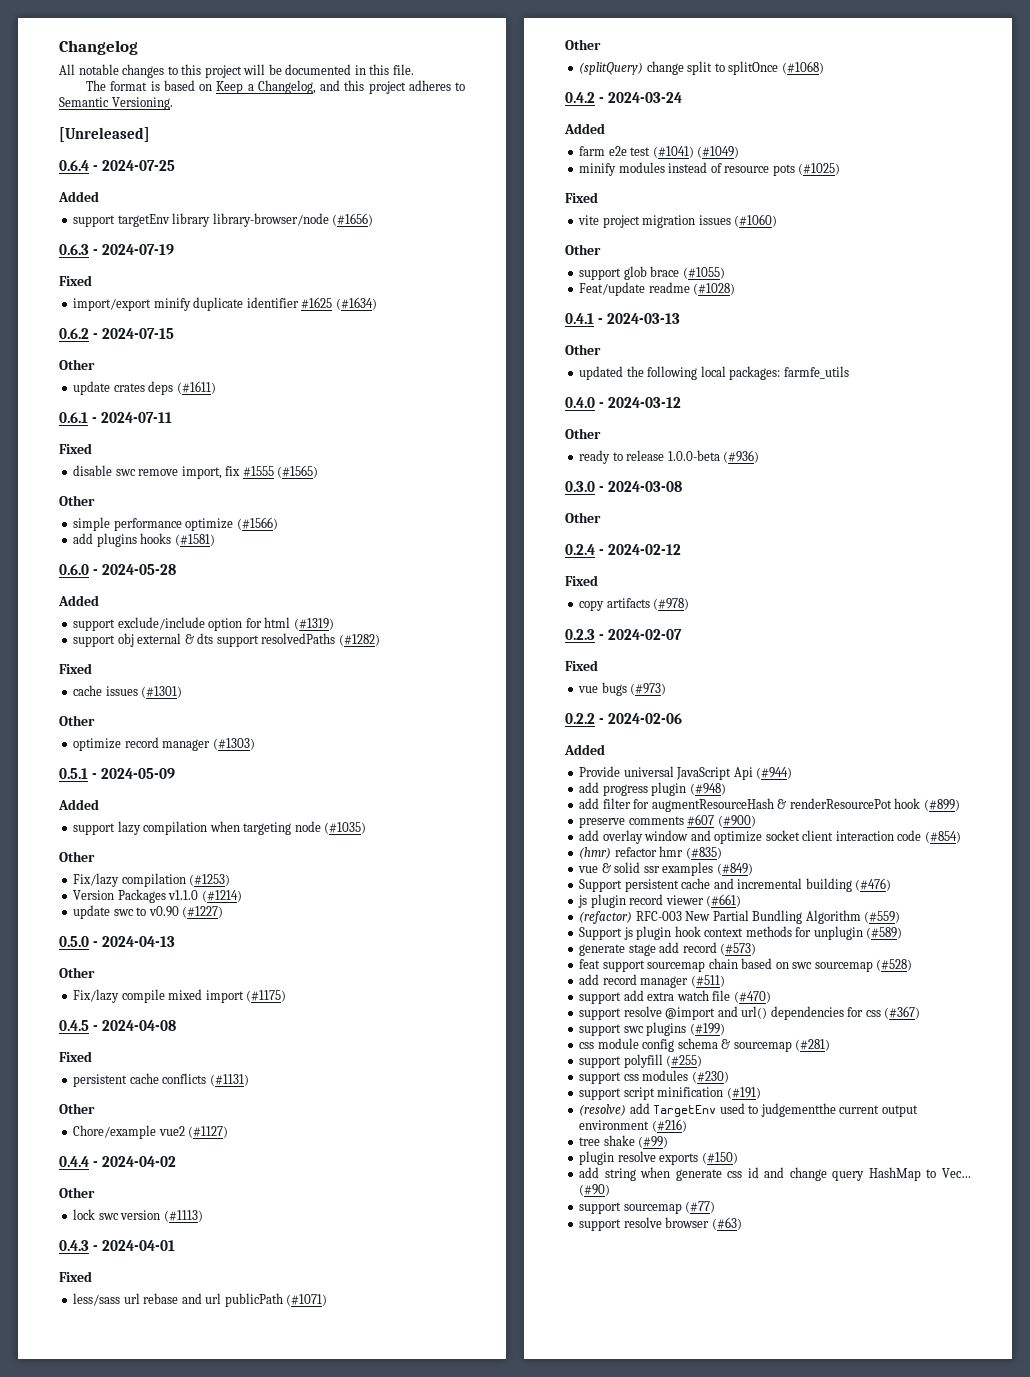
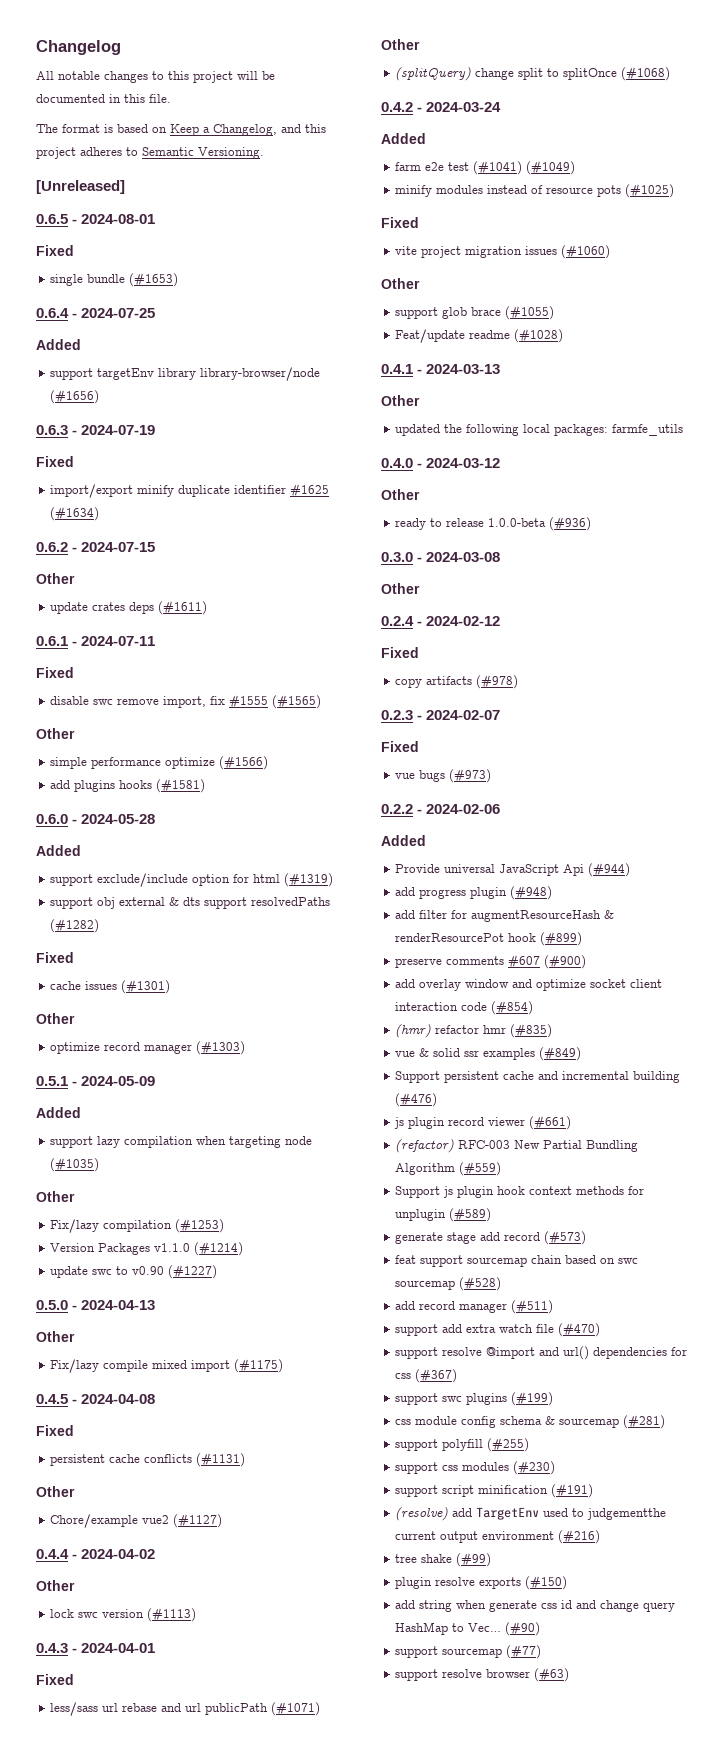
+ 0.6.5 - 2024-08-01
+ Fixed
+ single bundle (#1653)

